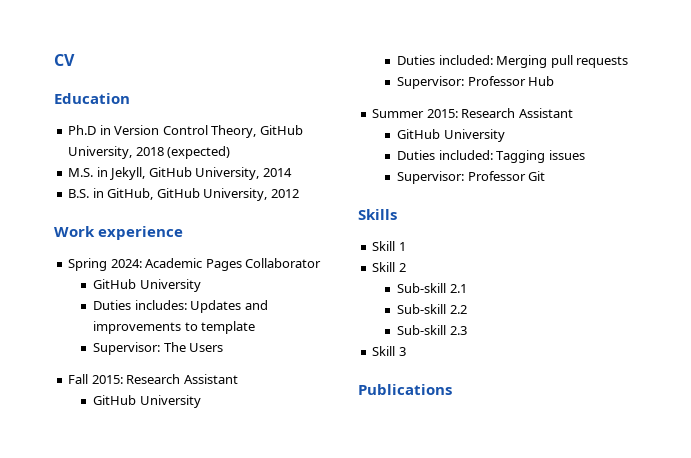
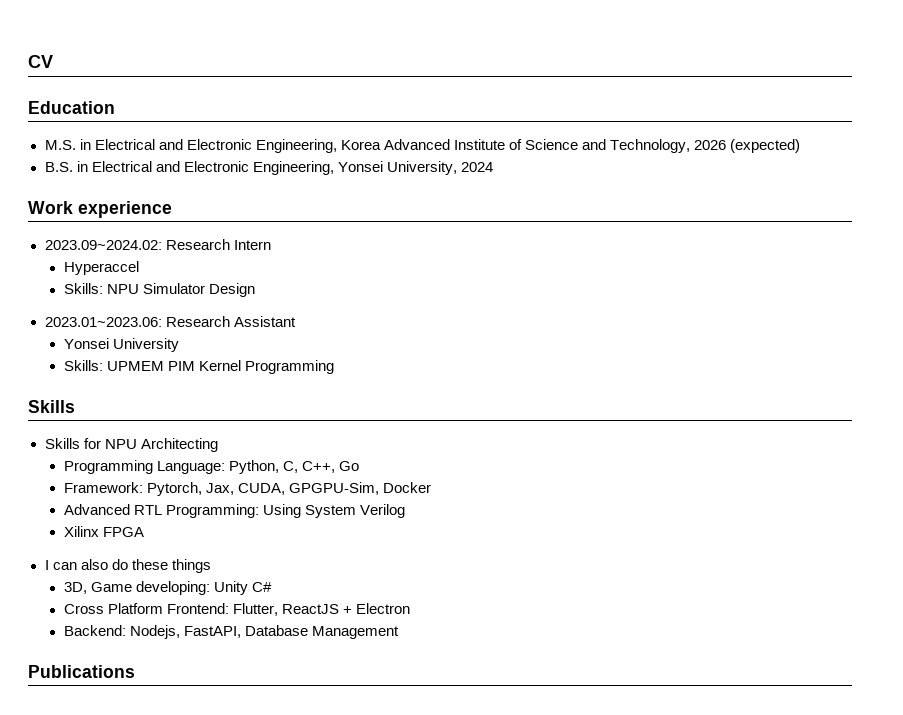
- Ph.D in Version Control Theory, GitHub University, 2018 (expected)
- M.S. in Jekyll, GitHub University, 2014
- B.S. in GitHub, GitHub University, 2012
+ M.S. in Electrical and Electronic Engineering, Korea Advanced Institute of Science and Technology, 2026 (expected)
+ B.S. in Electrical and Electronic Engineering, Yonsei University, 2024
  Work experience
- Spring 2024: Academic Pages Collaborator
- GitHub University
- Duties includes: Updates and improvements to template
- Supervisor: The Users
- Fall 2015: Research Assistant
- GitHub University
- Duties included: Merging pull requests
- Supervisor: Professor Hub
- Summer 2015: Research Assistant
- GitHub University
- Duties included: Tagging issues
- Supervisor: Professor Git
+ 2023.09~2024.02: Research Intern
+ Hyperaccel
+ Skills: NPU Simulator Design
+ 2023.01~2023.06: Research Assistant
+ Yonsei University
+ Skills: UPMEM PIM Kernel Programming
  Skills
- Skill 1
- Skill 2
- Sub-skill 2.1
- Sub-skill 2.2
- Sub-skill 2.3
- Skill 3
+ Skills for NPU Architecting
+ Programming Language: Python, C, C++, Go
+ Framework: Pytorch, Jax, CUDA, GPGPU-Sim, Docker
+ Advanced RTL Programming: Using System Verilog
+ Xilinx FPGA
+ I can also do these things
+ 3D, Game developing: Unity C#
+ Cross Platform Frontend: Flutter, ReactJS + Electron
+ Backend: Nodejs, FastAPI, Database Management

